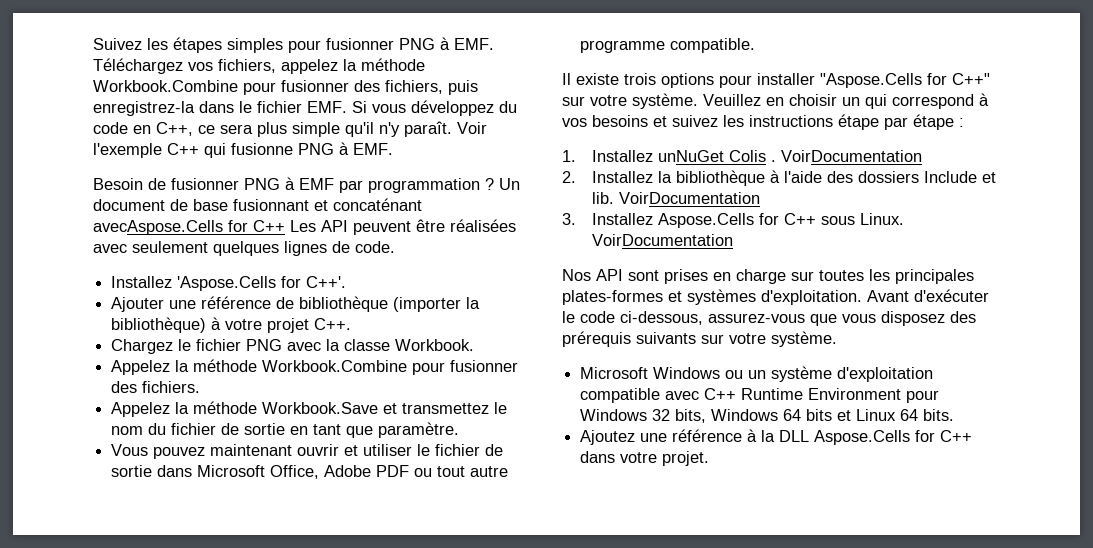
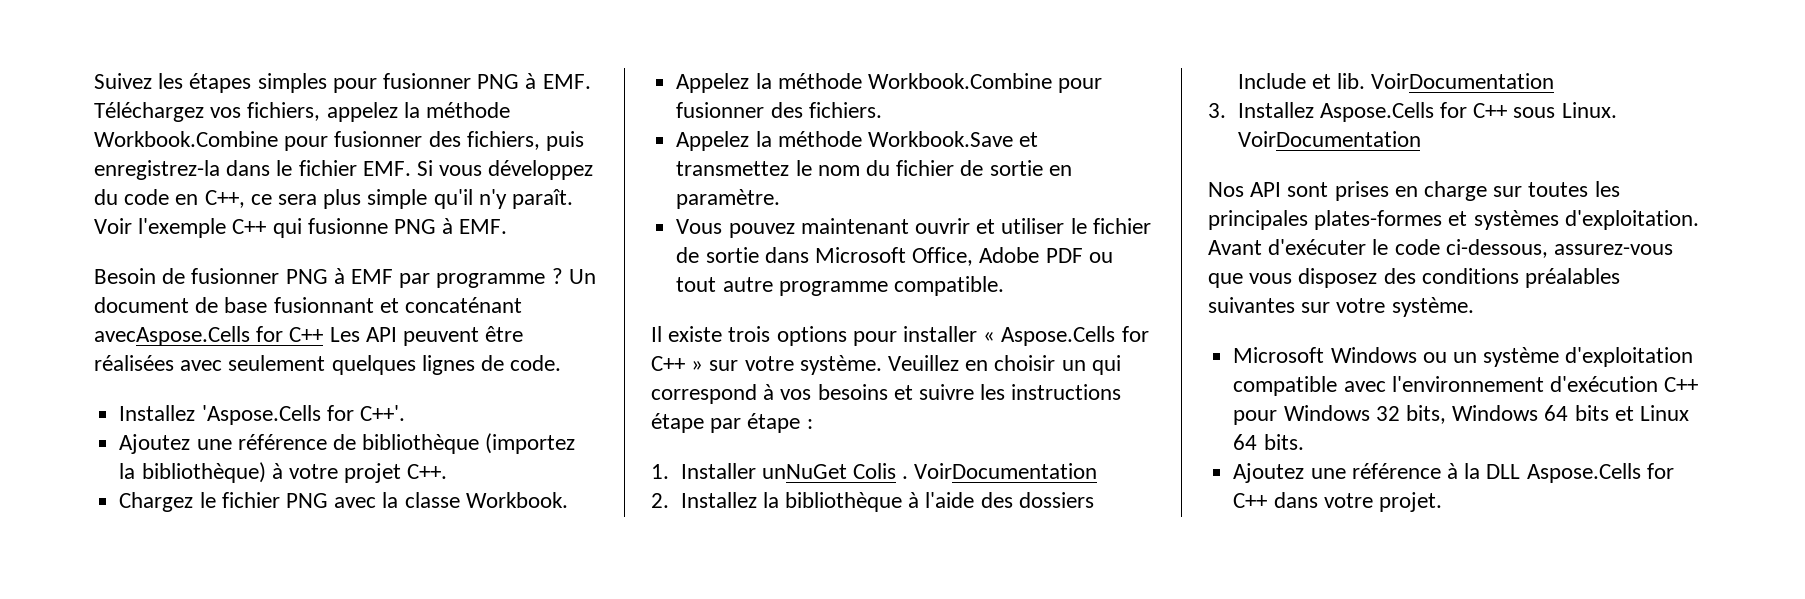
- Besoin de fusionner PNG à EMF par programmation ?
+ Besoin de fusionner PNG à EMF par programme ?
- Ajouter une référence de bibliothèque (importer la bibliothèque) à votre projet C++.
+ Ajoutez une référence de bibliothèque (importez la bibliothèque) à votre projet C++.
- Appelez la méthode Workbook.Save et transmettez le nom du fichier de sortie en tant que paramètre.
+ Appelez la méthode Workbook.Save et transmettez le nom du fichier de sortie en paramètre.
- Il existe trois options pour installer "Aspose.Cells for C++" sur votre système.
+ Il existe trois options pour installer « Aspose.Cells for C++ » sur votre système.
- Veuillez en choisir un qui correspond à vos besoins et suivez les instructions étape par étape :
+ Veuillez en choisir un qui correspond à vos besoins et suivre les instructions étape par étape :
- 1. Installez unNuGet Colis .
+ 1. Installer unNuGet Colis .
- Avant d'exécuter le code ci-dessous, assurez-vous que vous disposez des prérequis suivants sur votre système.
+ Avant d'exécuter le code ci-dessous, assurez-vous que vous disposez des conditions préalables suivantes sur votre système.
- Microsoft Windows ou un système d'exploitation compatible avec C++ Runtime Environment pour Windows 32 bits, Windows 64 bits et Linux 64 bits.
+ Microsoft Windows ou un système d'exploitation compatible avec l'environnement d'exécution C++ pour Windows 32 bits, Windows 64 bits et Linux 64 bits.

